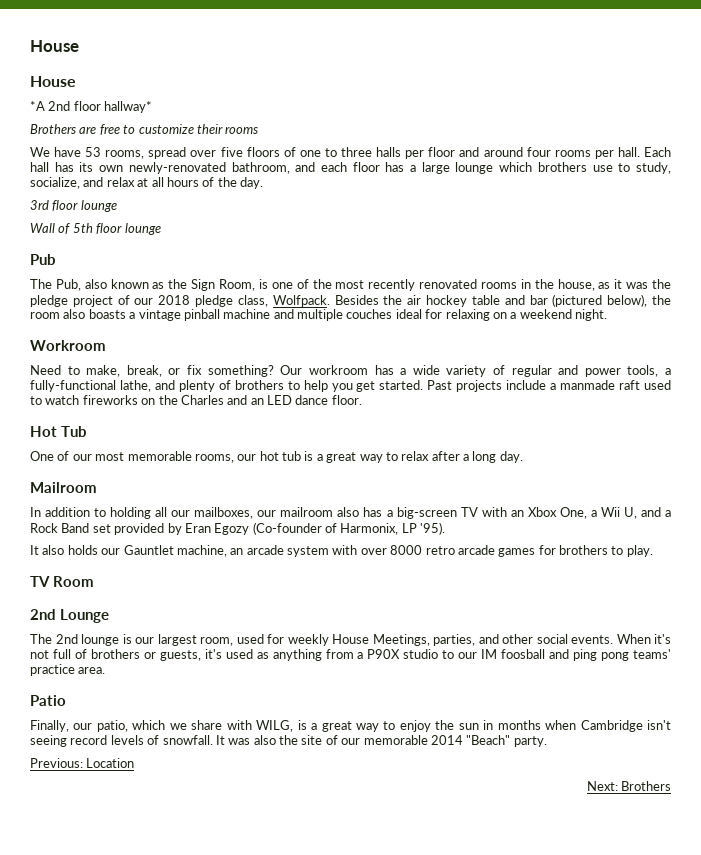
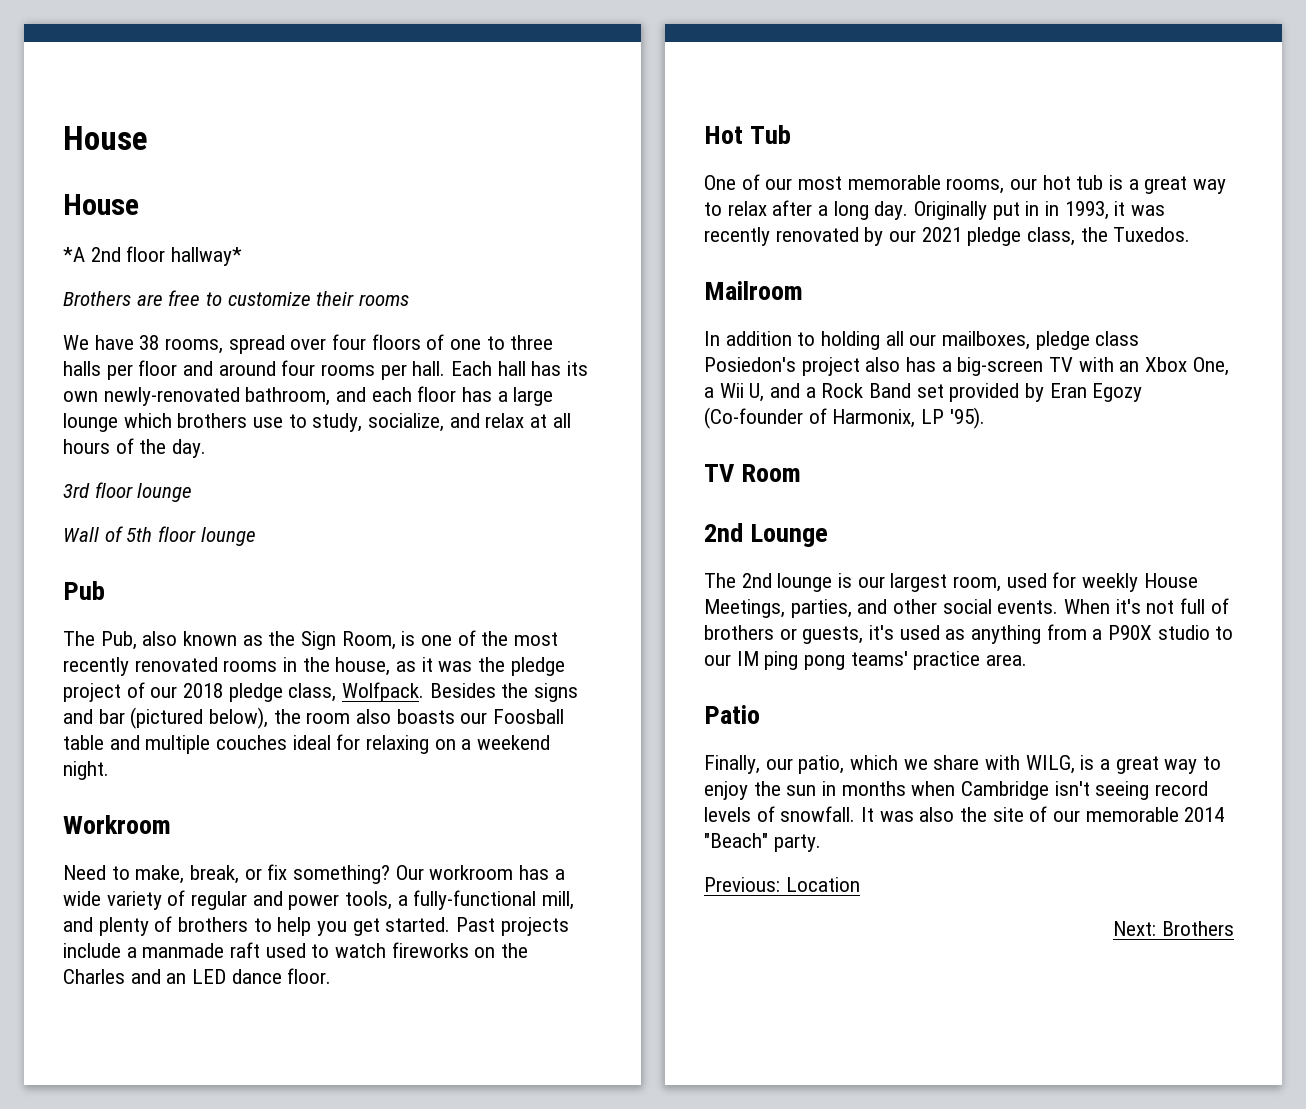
- We have 53 rooms, spread over five floors of one to three halls per floor and around four rooms per hall.
+ We have 38 rooms, spread over four floors of one to three halls per floor and around four rooms per hall.
- Besides the air hockey table and bar (pictured below), the room also boasts a vintage pinball machine and multiple couches ideal for relaxing on a weekend night.
+ Besides the signs and bar (pictured below), the room also boasts our Foosball table and multiple couches ideal for relaxing on a weekend night.
- Our workroom has a wide variety of regular and power tools, a fully-functional lathe, and plenty of brothers to help you get started.
+ Our workroom has a wide variety of regular and power tools, a fully-functional mill, and plenty of brothers to help you get started.
+ Originally put in in 1993, it was recently renovated by our 2021 pledge class, the Tuxedos.
- In addition to holding all our mailboxes, our mailroom also has a big-screen TV with an Xbox One, a Wii U, and a Rock Band set provided by Eran Egozy (Co-founder of Harmonix, LP '95).
+ In addition to holding all our mailboxes, pledge class Posiedon's project also has a big-screen TV with an Xbox One, a Wii U, and a Rock Band set provided by Eran Egozy (Co-founder of Harmonix, LP '95).
- It also holds our Gauntlet machine, an arcade system with over 8000 retro arcade games for brothers to play.
- When it's not full of brothers or guests, it's used as anything from a P90X studio to our IM foosball and ping pong teams' practice area.
+ When it's not full of brothers or guests, it's used as anything from a P90X studio to our IM ping pong teams' practice area.

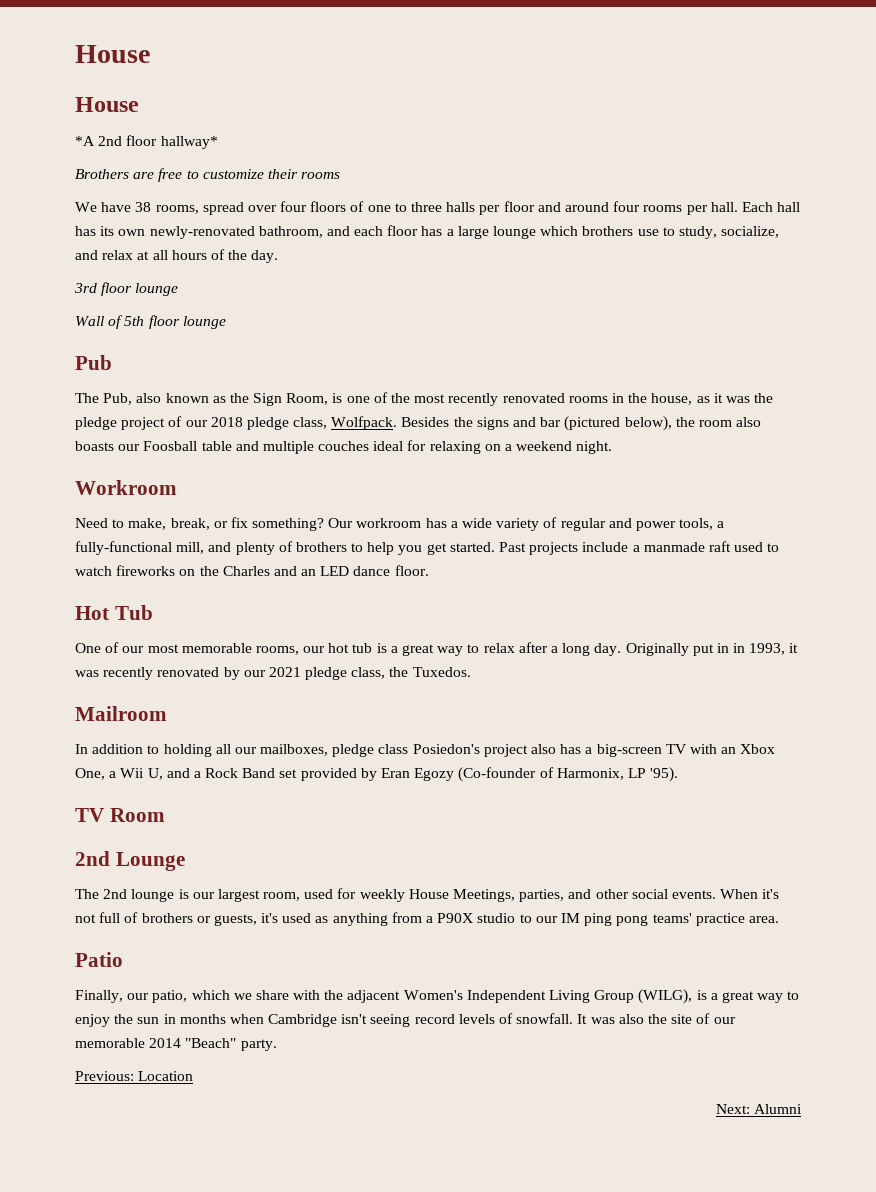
- Finally, our patio, which we share with WILG, is a great way to enjoy the sun in months when Cambridge isn't seeing record levels of snowfall.
+ Finally, our patio, which we share with the adjacent Women's Independent Living Group (WILG), is a great way to enjoy the sun in months when Cambridge isn't seeing record levels of snowfall.
- Next: Brothers
+ Next: Alumni

